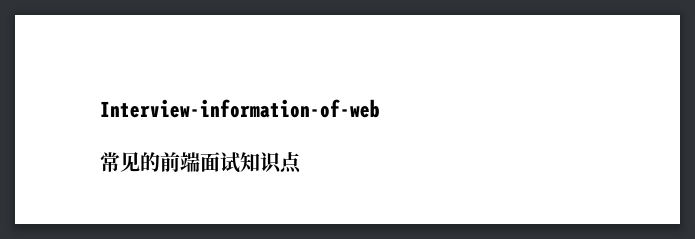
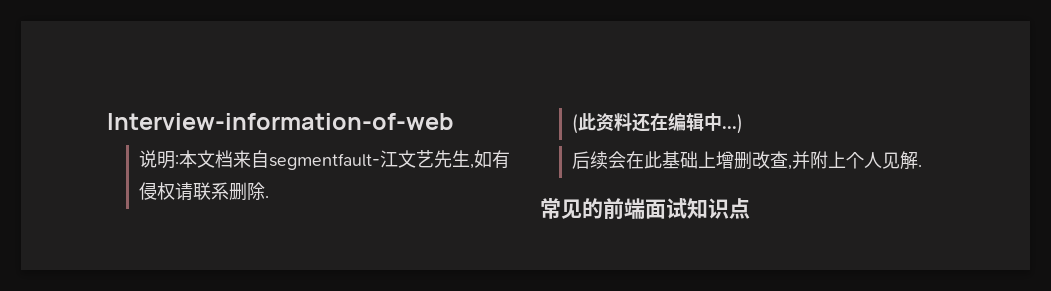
+ 说明:本文档来自segmentfault-江文艺先生,如有侵权请联系删除.
+ (此资料还在编辑中...)
+ 后续会在此基础上增删改查,并附上个人见解.

